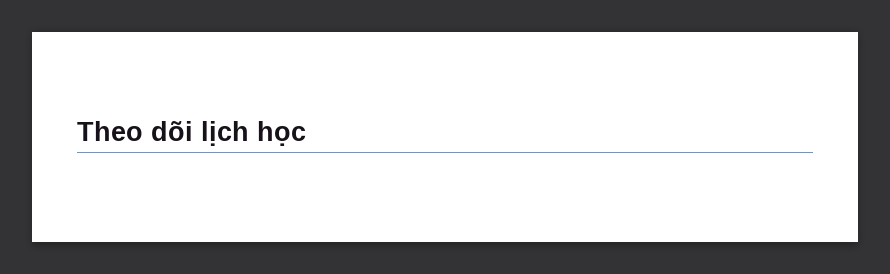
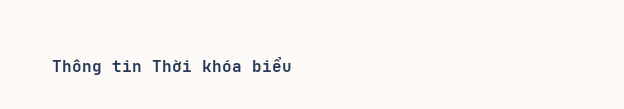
- Theo dõi lịch học
+ Thông tin Thời khóa biểu

